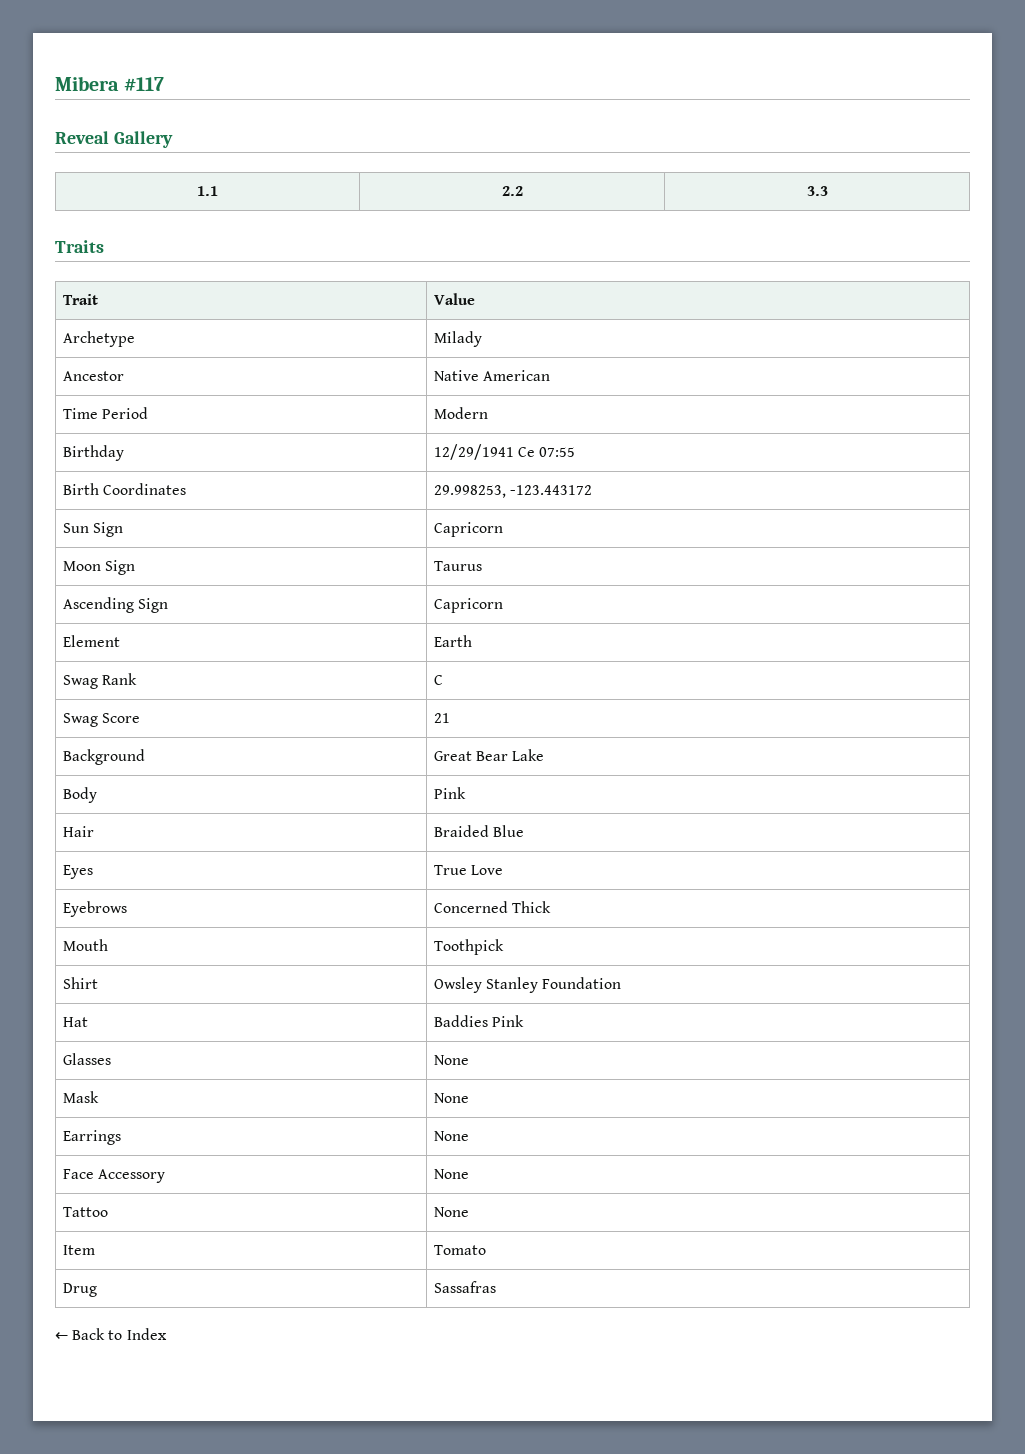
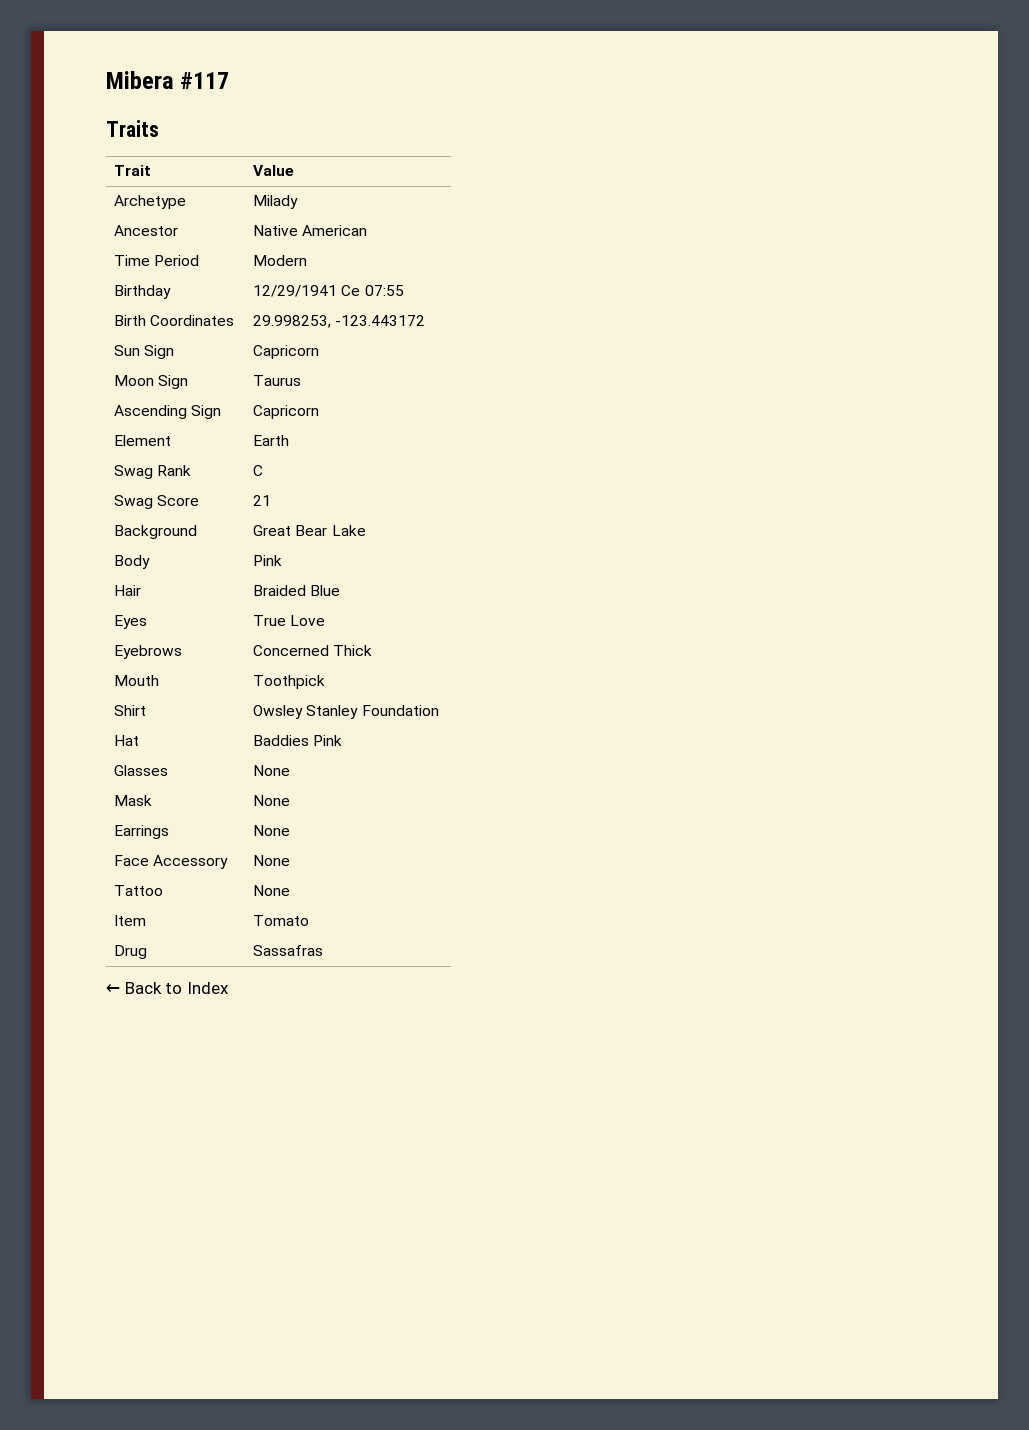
- Reveal Gallery
- 1.1 | 2.2 | 3.3

